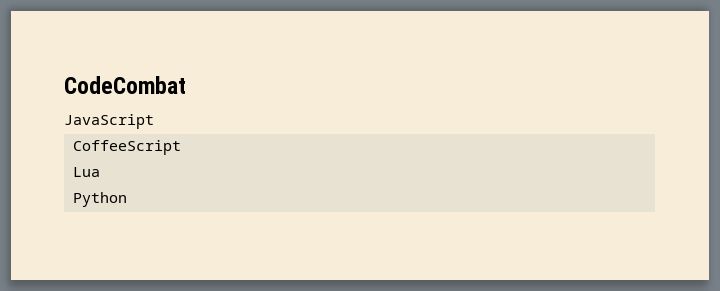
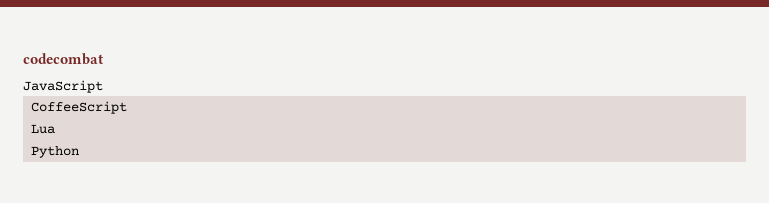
- CodeCombat
+ codecombat

